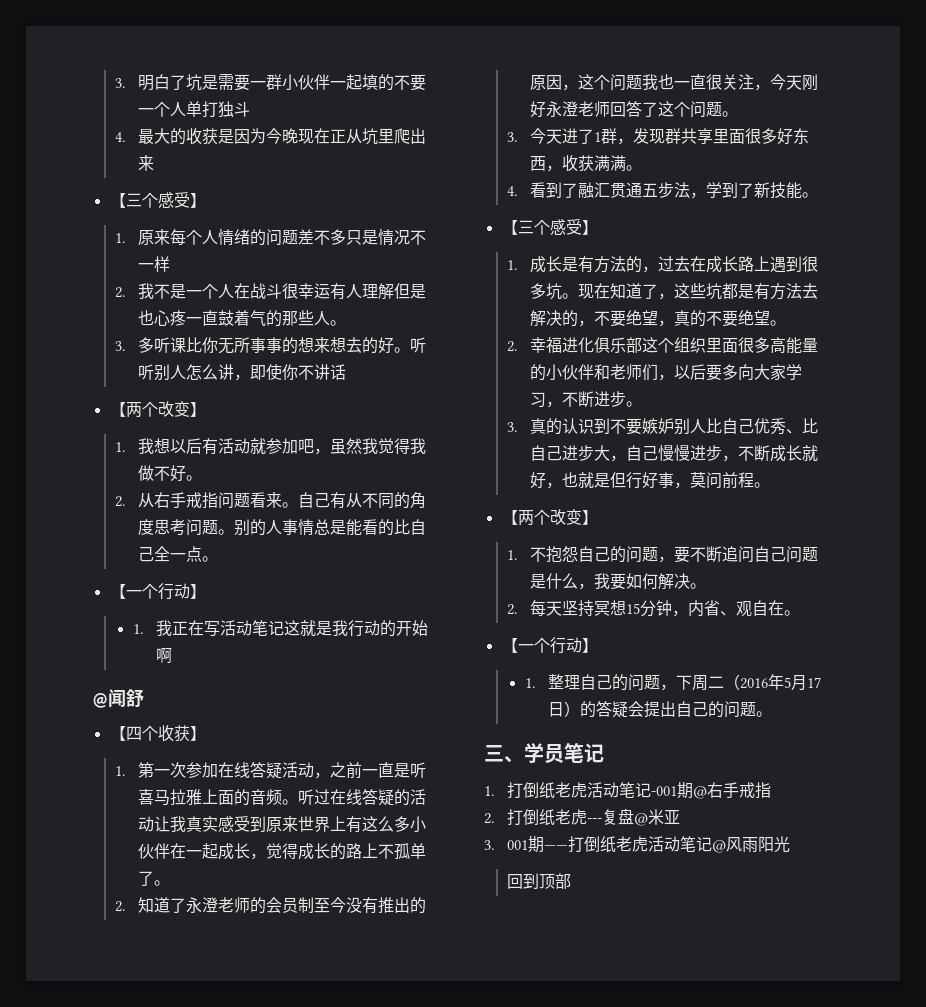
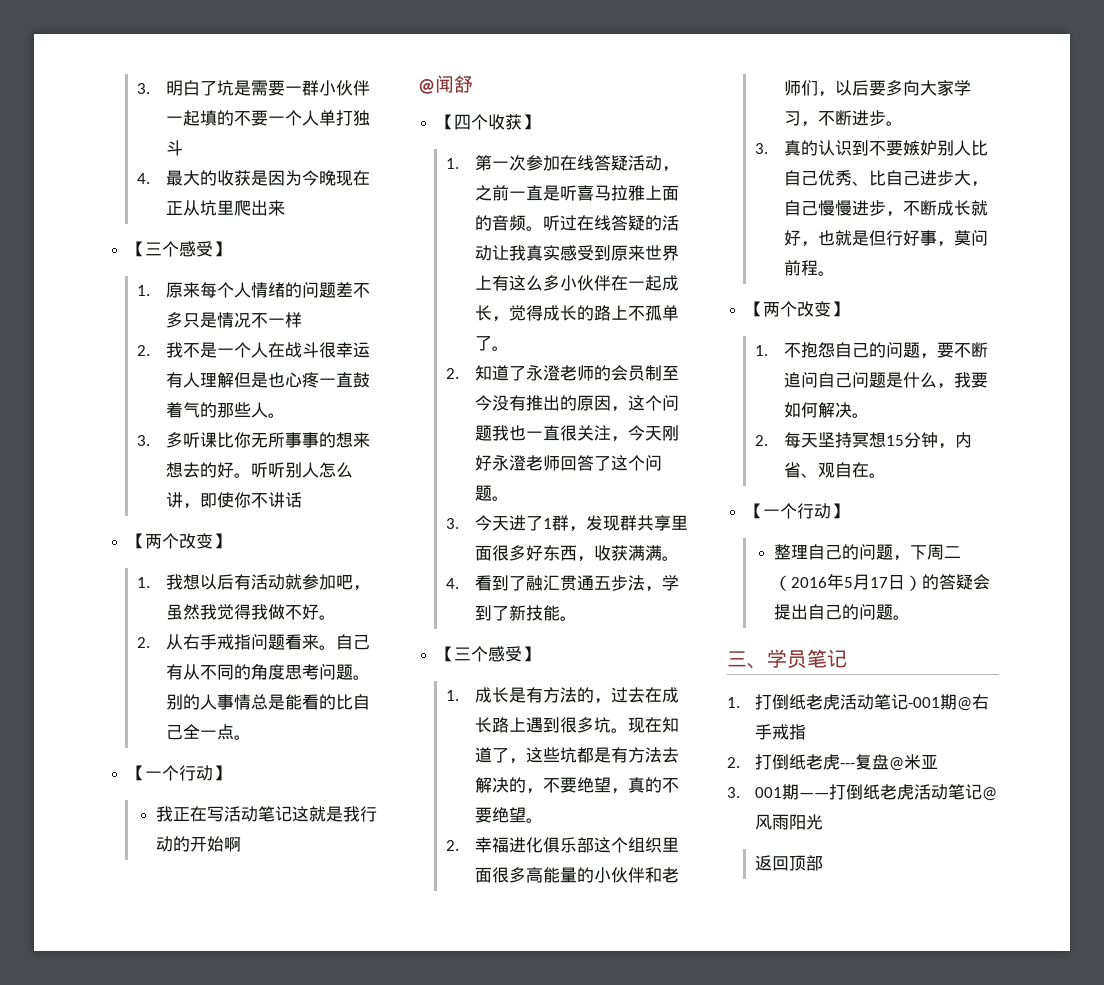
- 1.我正在写活动笔记这就是我行动的开始啊
+ 我正在写活动笔记这就是我行动的开始啊
- 1.整理自己的问题，下周二（2016年5月17日）的答疑会提出自己的问题。
+ 整理自己的问题，下周二（2016年5月17日）的答疑会提出自己的问题。
- 回到顶部
+ 返回顶部

